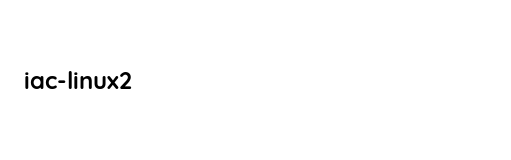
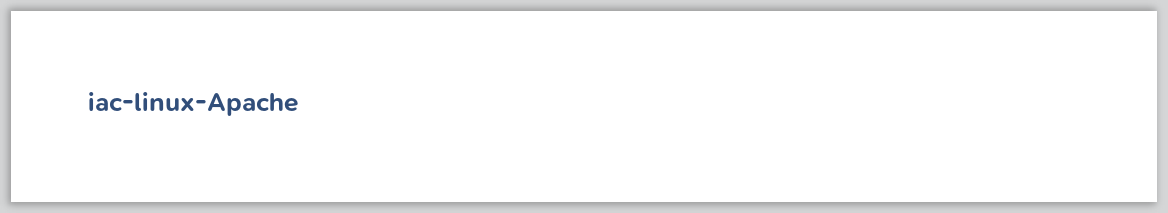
- iac-linux2
+ iac-linux-Apache

